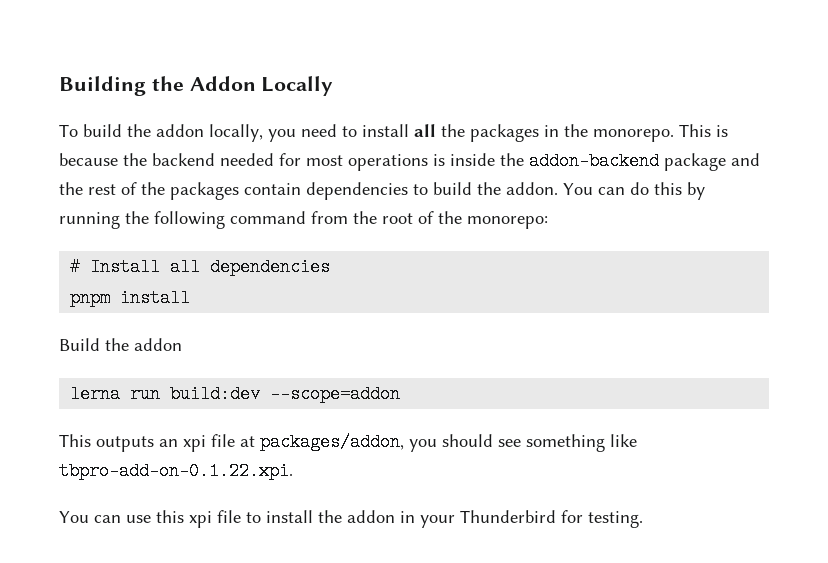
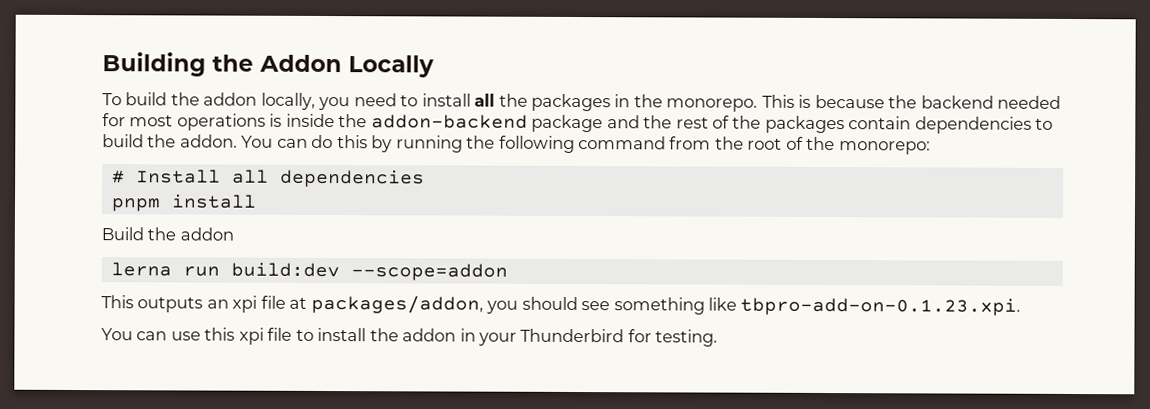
- This outputs an xpi file at packages/addon, you should see something like tbpro-add-on-0.1.22.xpi.
+ This outputs an xpi file at packages/addon, you should see something like tbpro-add-on-0.1.23.xpi.

